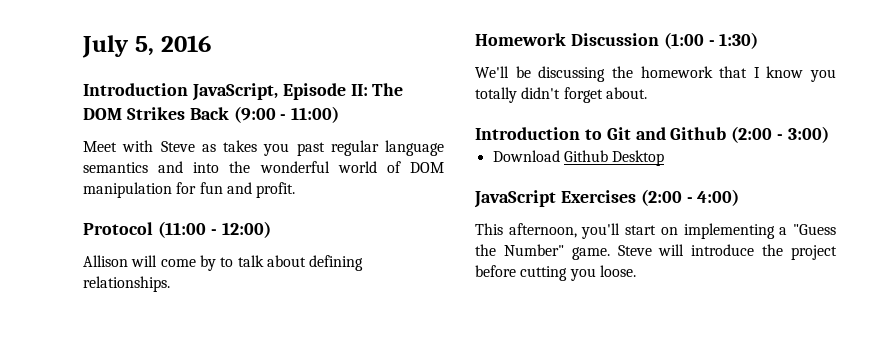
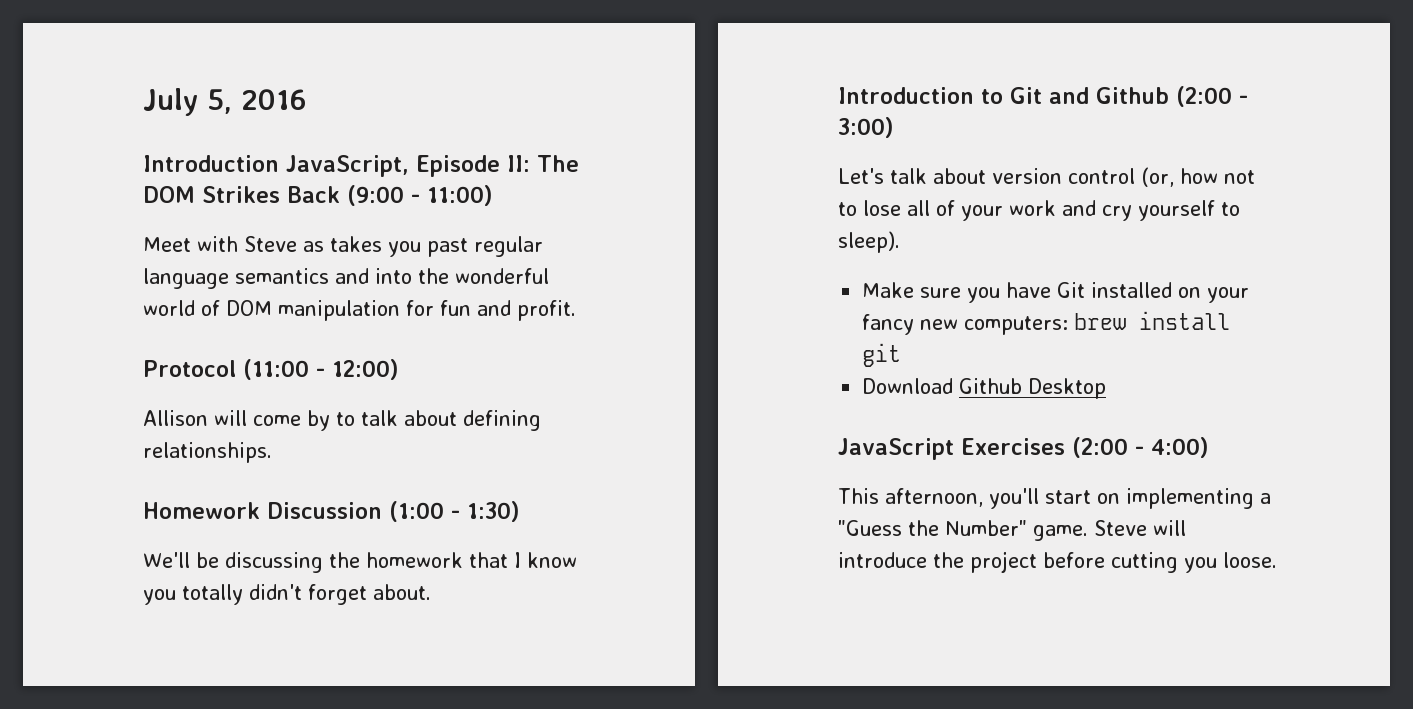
+ Let's talk about version control (or, how not to lose all of your work and cry yourself to sleep).
+ Make sure you have Git installed on your fancy new computers: brew install git

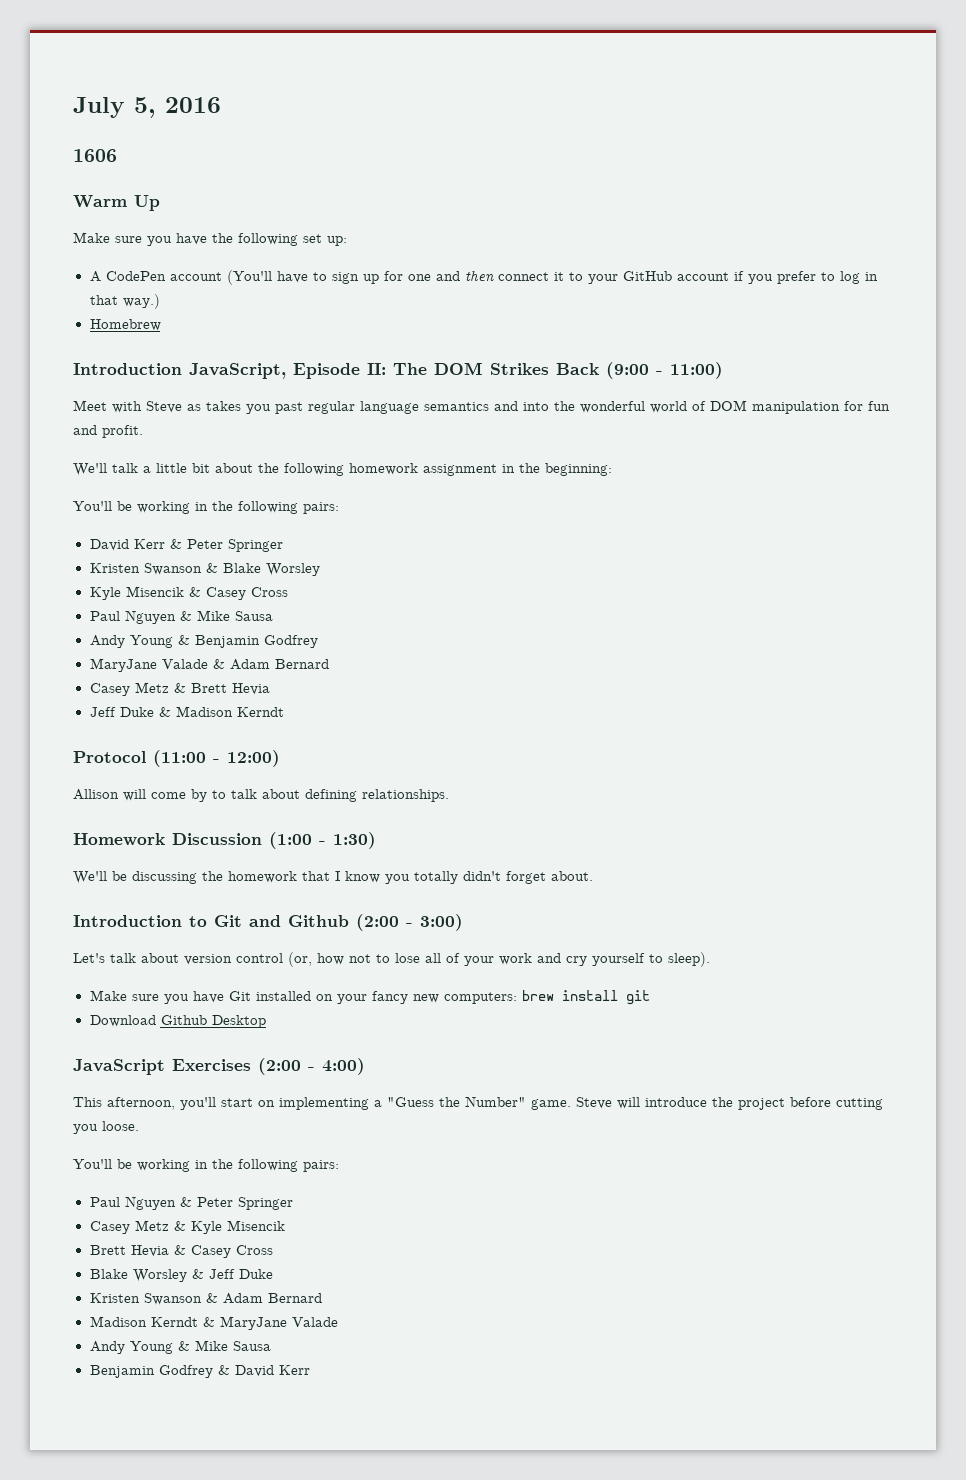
+ 1606
+ Warm Up
+ Make sure you have the following set up:
+ A CodePen account (You'll have to sign up for one and then connect it to your GitHub account if you prefer to log in that way.)
+ Homebrew
+ We'll talk a little bit about the following homework assignment in the beginning:
+ You'll be working in the following pairs:
+ David Kerr & Peter Springer
+ Kristen Swanson & Blake Worsley
+ Kyle Misencik & Casey Cross
+ Paul Nguyen & Mike Sausa
+ Andy Young & Benjamin Godfrey
+ MaryJane Valade & Adam Bernard
+ Casey Metz & Brett Hevia
+ Jeff Duke & Madison Kerndt
  Steve will introduce the project before cutting you loose.
+ You'll be working in the following pairs:
+ Paul Nguyen & Peter Springer
+ Casey Metz & Kyle Misencik
+ Brett Hevia & Casey Cross
+ Blake Worsley & Jeff Duke
+ Kristen Swanson & Adam Bernard
+ Madison Kerndt & MaryJane Valade
+ Andy Young & Mike Sausa
+ Benjamin Godfrey & David Kerr

